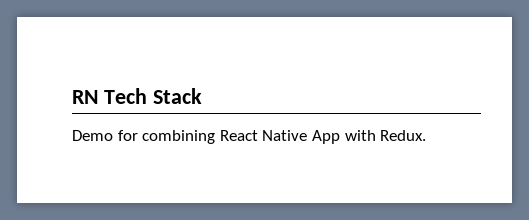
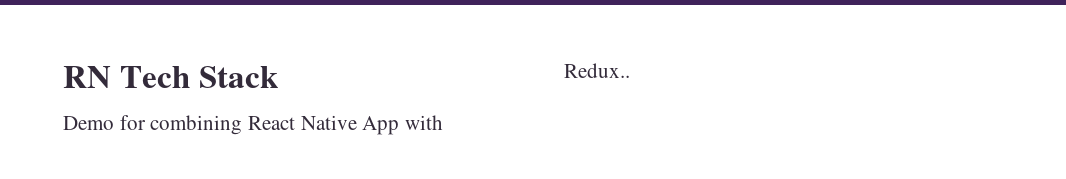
- Demo for combining React Native App with Redux.
+ Demo for combining React Native App with Redux..

